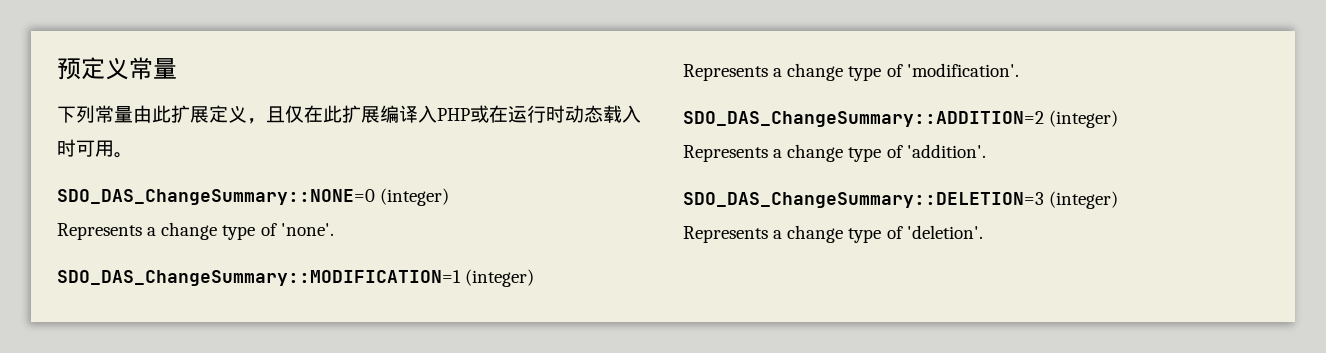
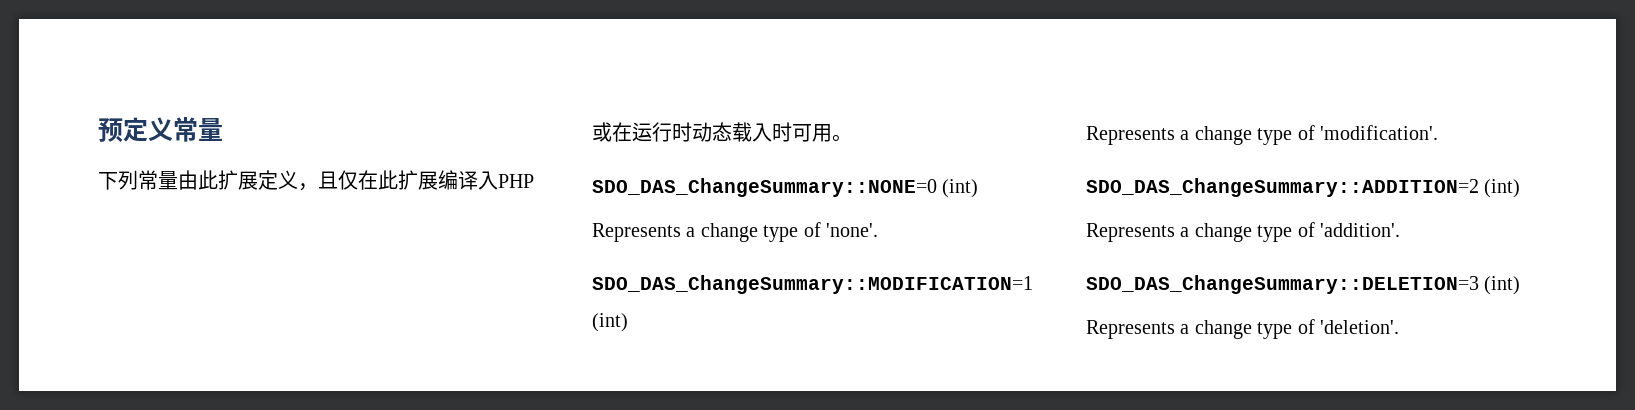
- SDO_DAS_ChangeSummary::NONE=0 (integer)
+ SDO_DAS_ChangeSummary::NONE=0 (int)
- SDO_DAS_ChangeSummary::MODIFICATION=1 (integer)
+ SDO_DAS_ChangeSummary::MODIFICATION=1 (int)
- SDO_DAS_ChangeSummary::ADDITION=2 (integer)
+ SDO_DAS_ChangeSummary::ADDITION=2 (int)
- SDO_DAS_ChangeSummary::DELETION=3 (integer)
+ SDO_DAS_ChangeSummary::DELETION=3 (int)

